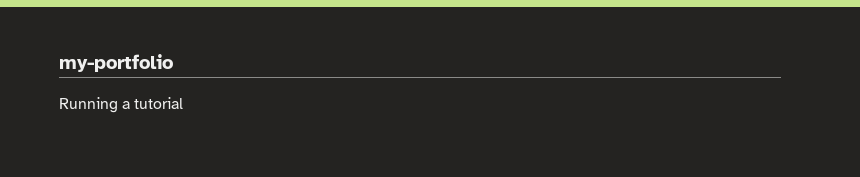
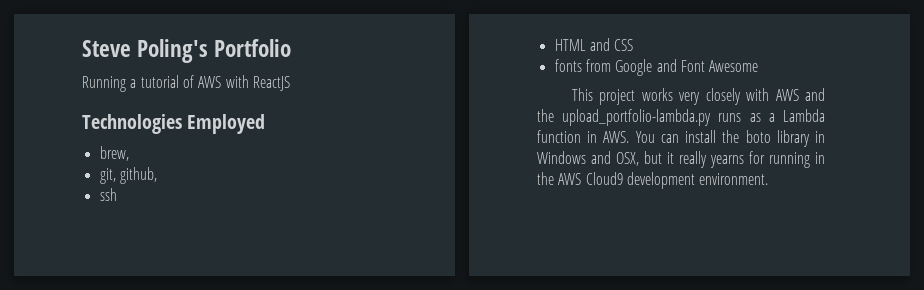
- my-portfolio
+ Steve Poling's Portfolio
- Running a tutorial
+ Running a tutorial of AWS with ReactJS
+ Technologies Employed
+ brew,
+ git, github,
+ ssh
+ HTML and CSS
+ fonts from Google and Font Awesome
+ This project works very closely with AWS and the upload_portfolio-lambda.py runs as a Lambda function in AWS. You can install the boto library in Windows and OSX, but it really yearns for running in the AWS Cloud9 development environment.

